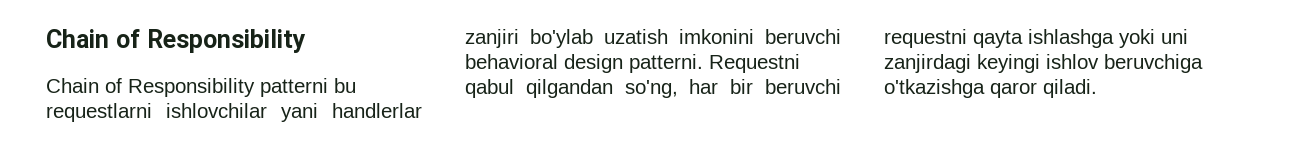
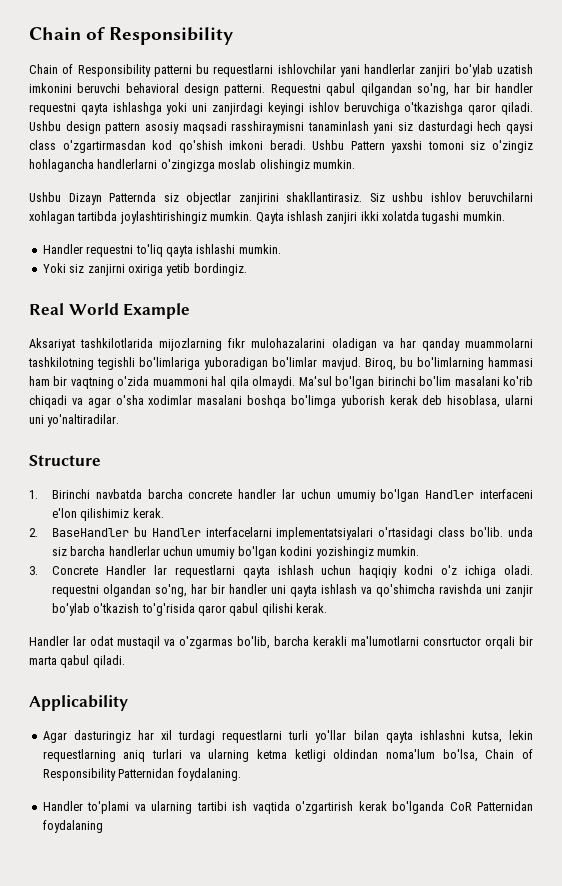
- Requestni qabul qilgandan so'ng, har bir beruvchi requestni qayta ishlashga yoki uni zanjirdagi keyingi ishlov beruvchiga o'tkazishga qaror qiladi.
+ Requestni qabul qilgandan so'ng, har bir handler requestni qayta ishlashga yoki uni zanjirdagi keyingi ishlov beruvchiga o'tkazishga qaror qiladi.
+ Ushbu design pattern asosiy maqsadi rasshiraymisni tanaminlash yani siz dasturdagi hech qaysi class o'zgartirmasdan kod qo'shish imkoni beradi. Ushbu Pattern yaxshi tomoni siz o'zingiz hohlagancha handlerlarni o'zingizga moslab olishingiz mumkin.
+ Ushbu Dizayn Patternda siz objectlar zanjirini shakllantirasiz. Siz ushbu ishlov beruvchilarni xohlagan tartibda joylashtirishingiz mumkin. Qayta ishlash zanjiri ikki xolatda tugashi mumkin.
+ Handler requestni to'liq qayta ishlashi mumkin.
+ Yoki siz zanjirni oxiriga yetib bordingiz.
+ Real World Example
+ Aksariyat tashkilotlarida mijozlarning fikr mulohazalarini oladigan va har qanday muammolarni tashkilotning tegishli bo'limlariga yuboradigan bo'limlar mavjud. Biroq, bu bo'limlarning hammasi ham bir vaqtning o'zida muammoni hal qila olmaydi. Ma'sul bo'lgan birinchi bo'lim masalani ko'rib chiqadi va agar o'sha xodimlar masalani boshqa bo'limga yuborish kerak deb hisoblasa, ularni uni yo'naltiradilar.
+ Structure
+ 1. Birinchi navbatda barcha concrete handler lar uchun umumiy bo'lgan Handler interfaceni e'lon qilishimiz kerak.
+ 2. BaseHandler bu Handler interfacelarni implementatsiyalari o'rtasidagi class bo'lib. unda siz barcha handlerlar uchun umumiy bo'lgan kodini yozishingiz mumkin.
+ 3. Concrete Handler lar requestlarni qayta ishlash uchun haqiqiy kodni o'z ichiga oladi. requestni olgandan so'ng, har bir handler uni qayta ishlash va qo'shimcha ravishda uni zanjir bo'ylab o'tkazish to'g'risida qaror qabul qilishi kerak.
+ Handler lar odat mustaqil va o'zgarmas bo'lib, barcha kerakli ma'lumotlarni consrtuctor orqali bir marta qabul qiladi.
+ Applicability
+ Agar dasturingiz har xil turdagi requestlarni turli yo'llar bilan qayta ishlashni kutsa, lekin requestlarning aniq turlari va ularning ketma ketligi oldindan noma'lum bo'lsa, Chain of Responsibility Patternidan foydalaning.
+ Handler to'plami va ularning tartibi ish vaqtida o'zgartirish kerak bo'lganda CoR Patternidan foydalaning

